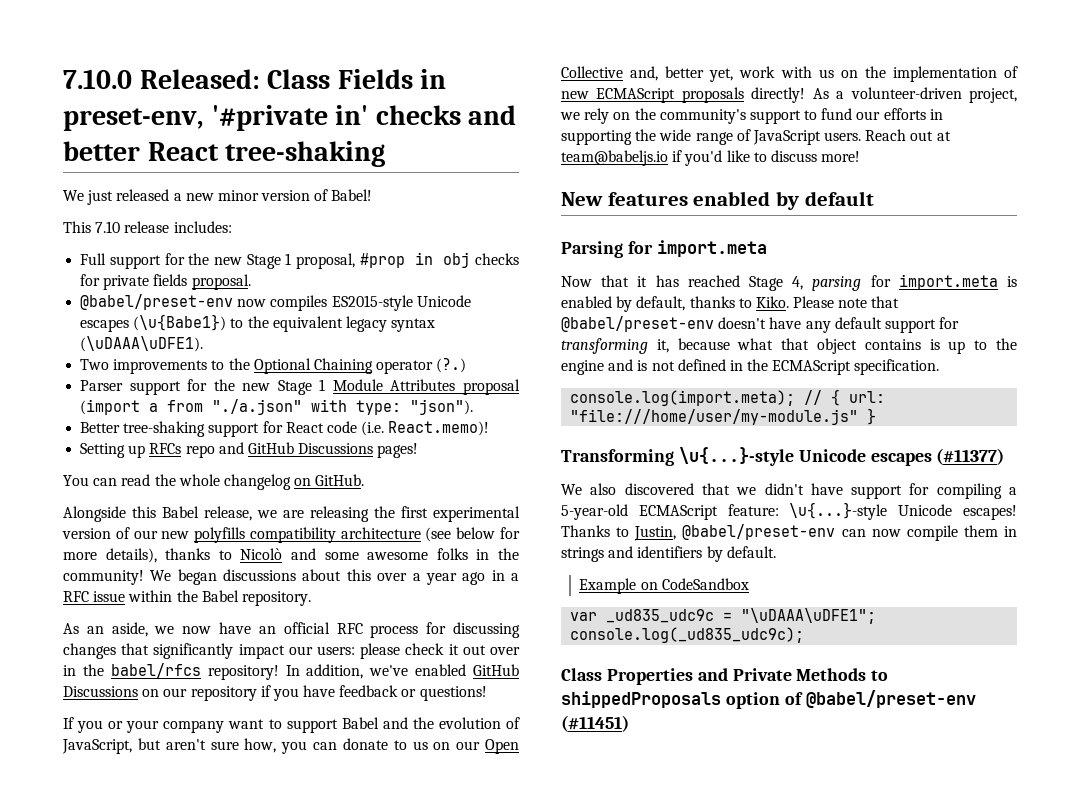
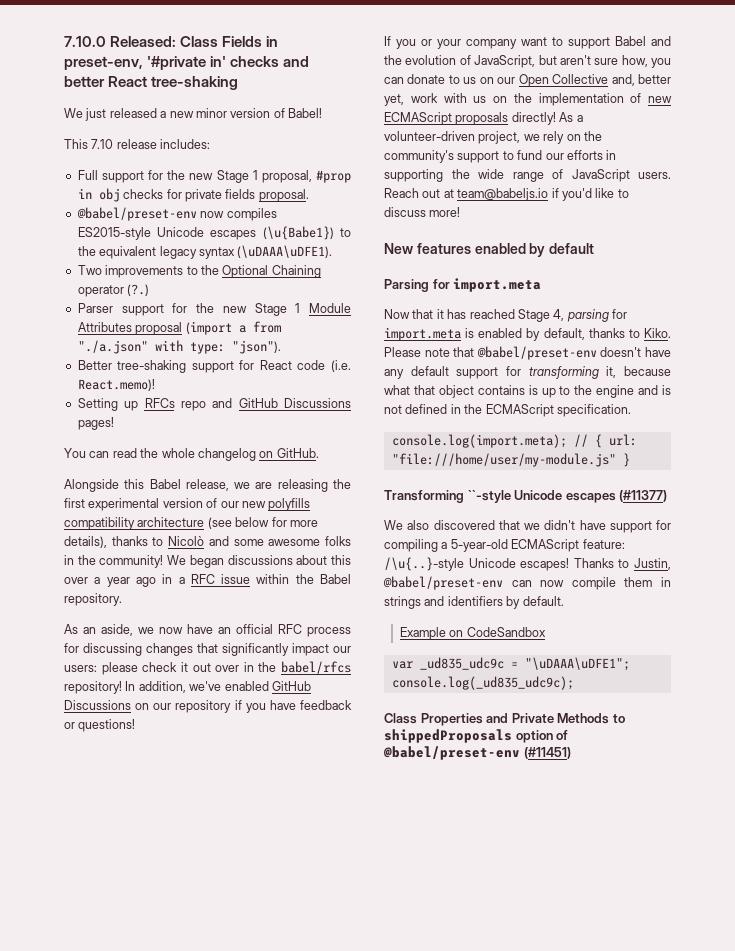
- Transforming \u{...}-style Unicode escapes (#11377)
+ Transforming ``-style Unicode escapes (#11377)
- We also discovered that we didn't have support for compiling a 5-year-old ECMAScript feature: \u{...}-style Unicode escapes!
+ We also discovered that we didn't have support for compiling a 5-year-old ECMAScript feature: /\u{..}-style Unicode escapes!

